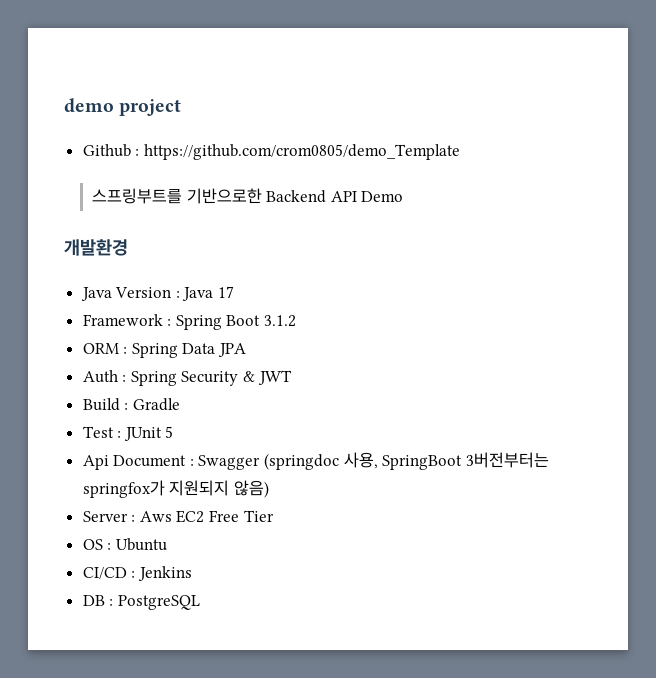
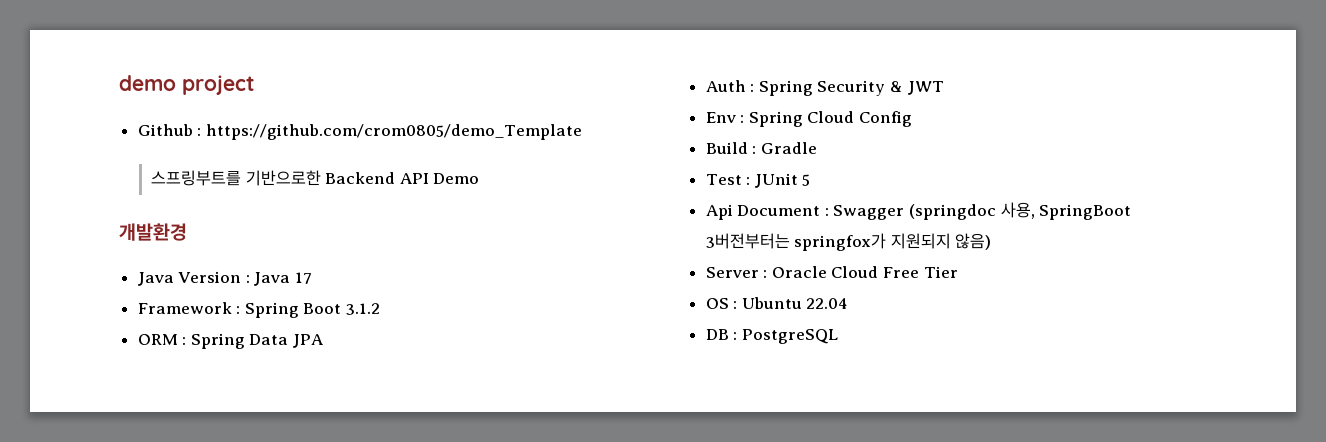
+ Env : Spring Cloud Config
- Server : Aws EC2 Free Tier
+ Server : Oracle Cloud Free Tier
- OS : Ubuntu
- CI/CD : Jenkins
+ OS : Ubuntu 22.04

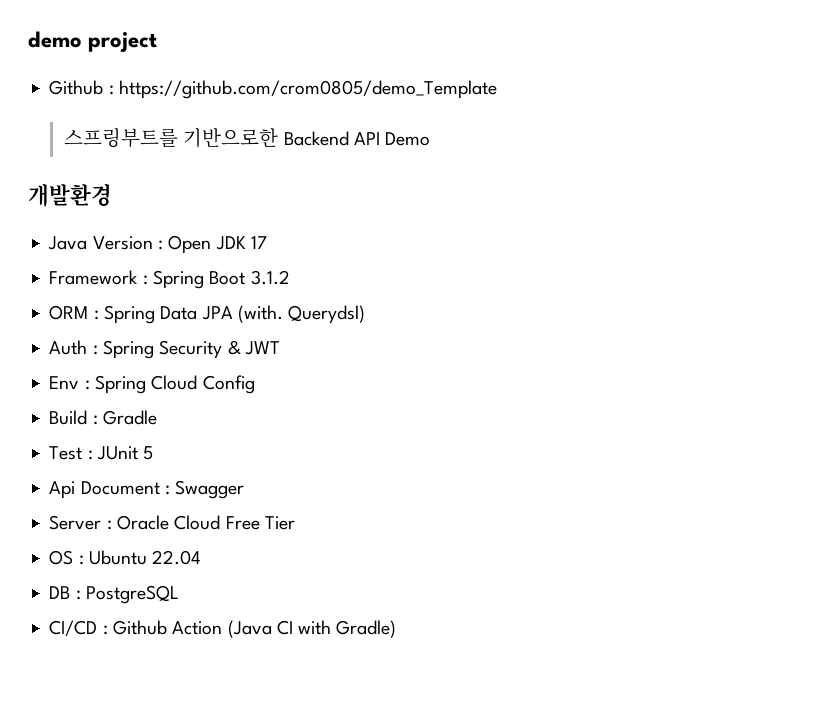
- Java Version : Java 17
+ Java Version : Open JDK 17
- ORM : Spring Data JPA
+ ORM : Spring Data JPA (with. Querydsl)
- Api Document : Swagger (springdoc 사용, SpringBoot 3버전부터는 springfox가 지원되지 않음)
+ Api Document : Swagger
+ CI/CD : Github Action (Java CI with Gradle)

